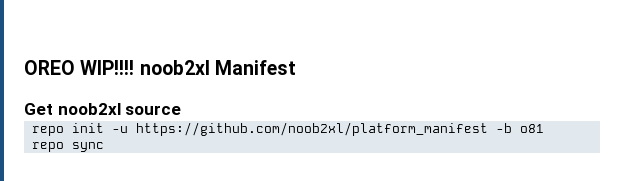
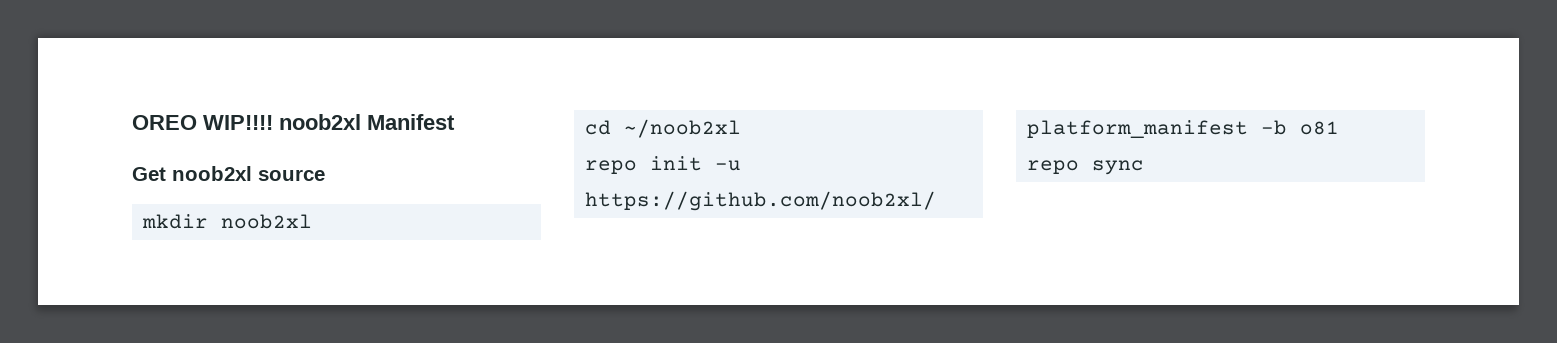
+ mkdir noob2xl
+ cd ~/noob2xl

